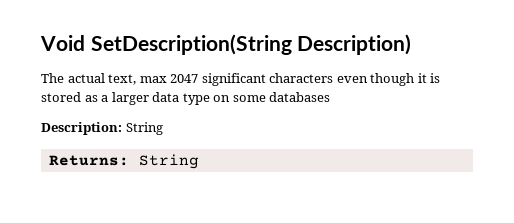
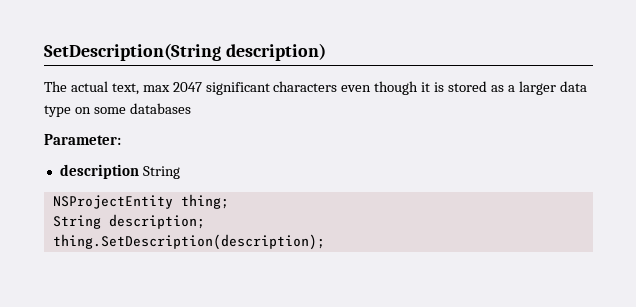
- Void SetDescription(String Description)
+ SetDescription(String description)
- Description: String
+ Parameter:
+ description String
- Returns: String
+ NSProjectEntity thing;
+ String description;
+ thing.SetDescription(description);

